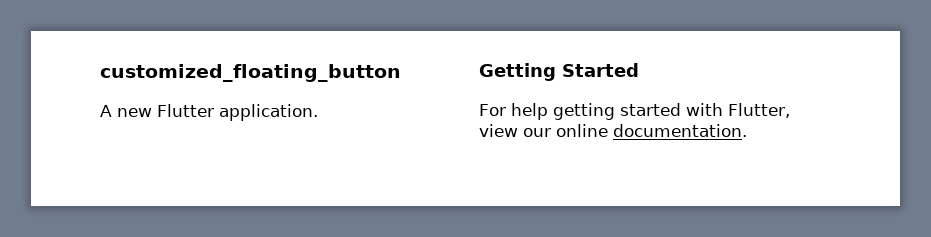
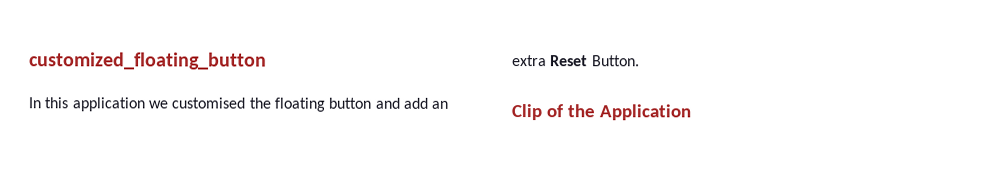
- A new Flutter application.
- Getting Started
- For help getting started with Flutter, view our online documentation.
+ In this application we customised the floating button and add an extra Reset Button.
+ Clip of the Application

